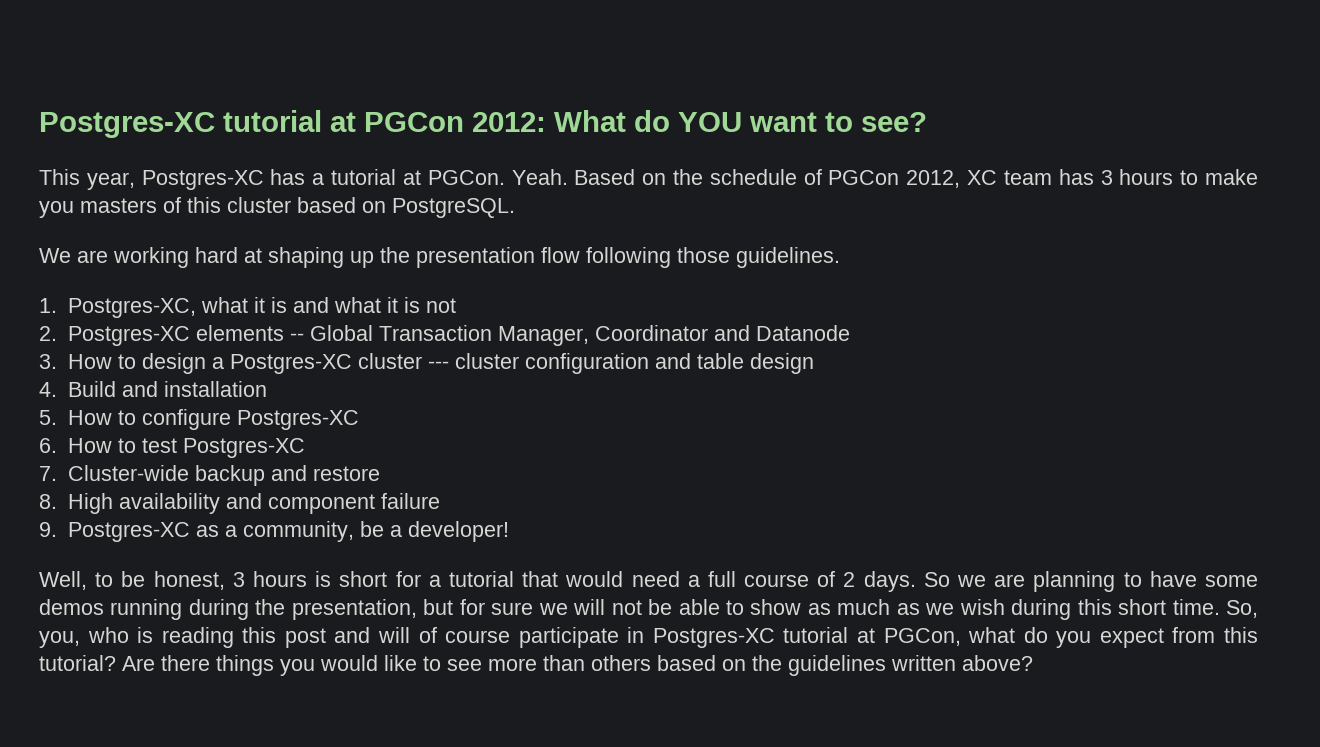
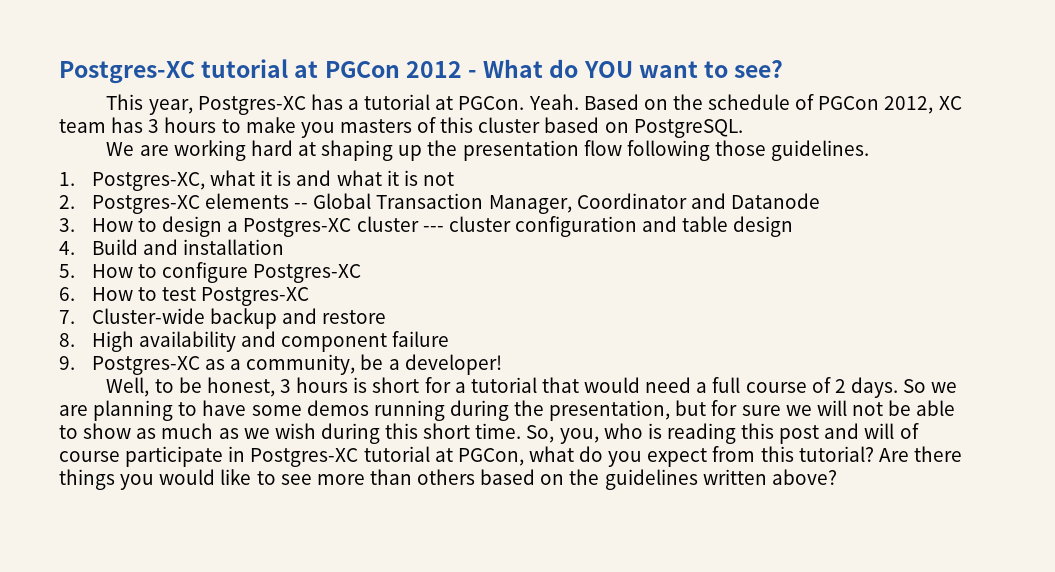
- Postgres-XC tutorial at PGCon 2012: What do YOU want to see?
+ Postgres-XC tutorial at PGCon 2012 - What do YOU want to see?

